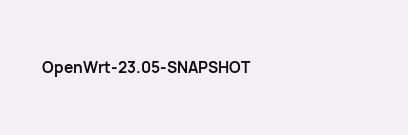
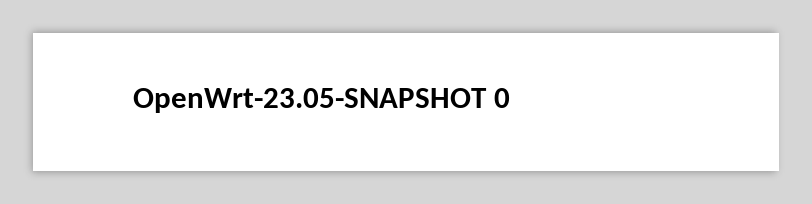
- OpenWrt-23.05-SNAPSHOT
+ OpenWrt-23.05-SNAPSHOT 0

